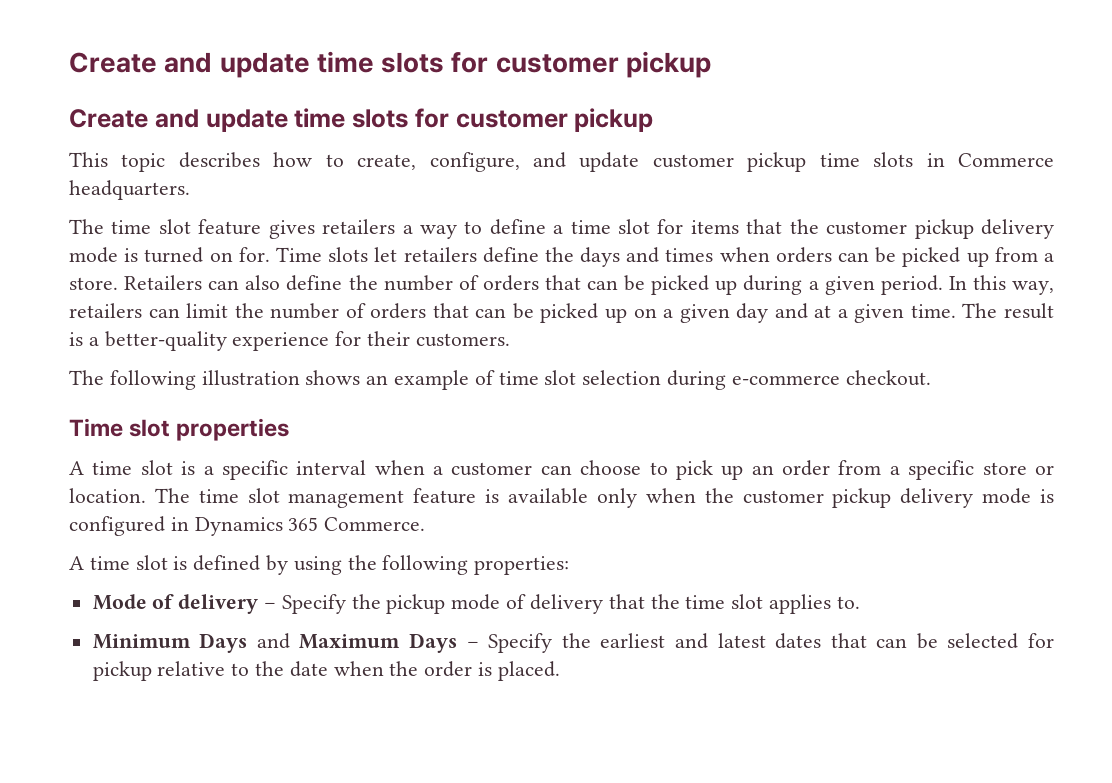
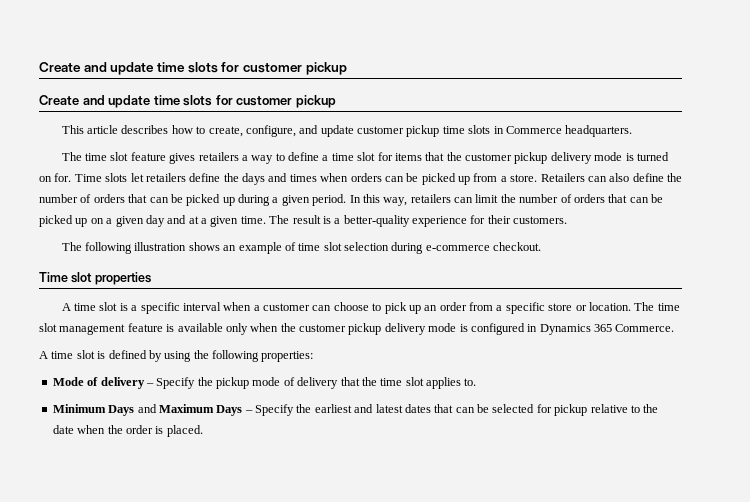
- This topic describes how to create, configure, and update customer pickup time slots in Commerce headquarters.
+ This article describes how to create, configure, and update customer pickup time slots in Commerce headquarters.

